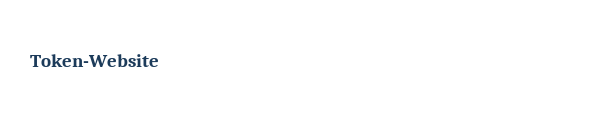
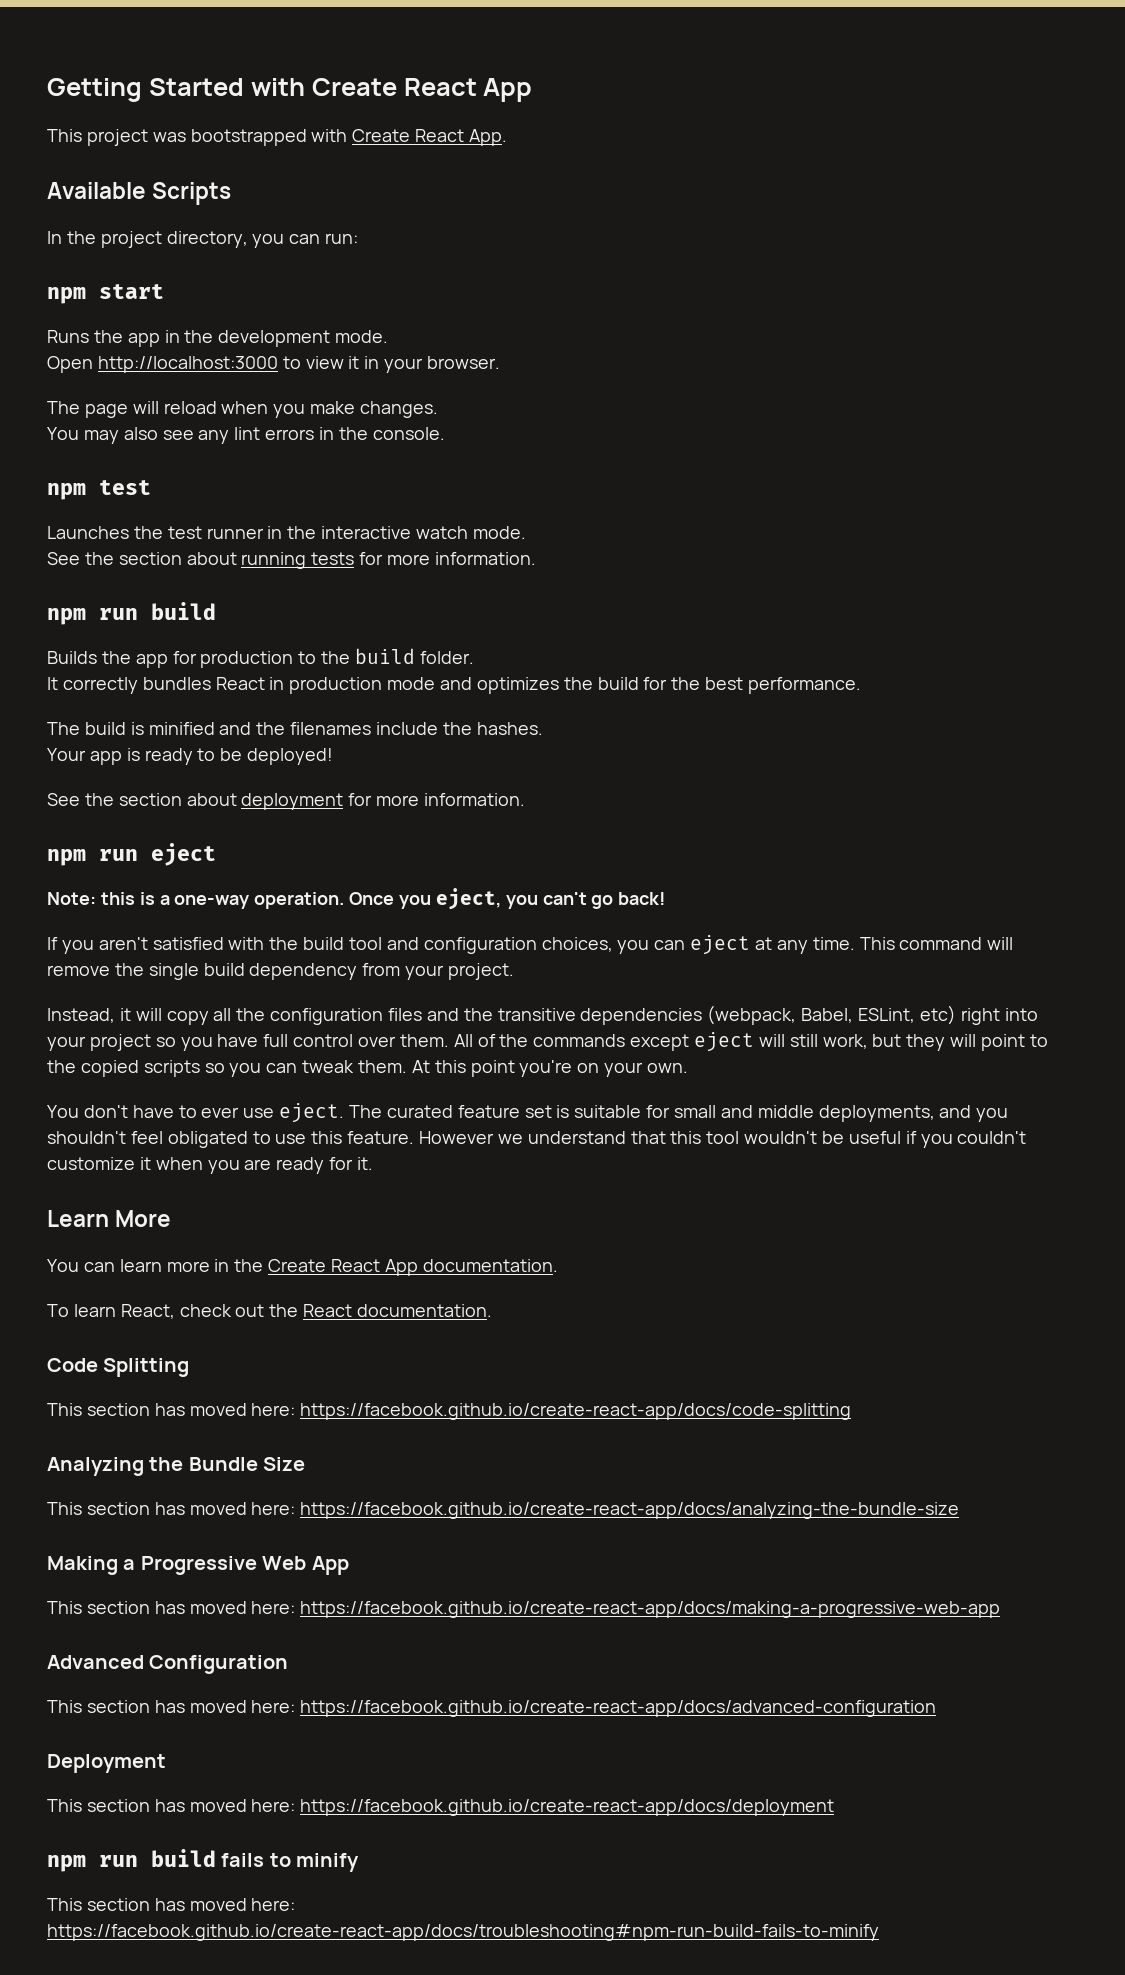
- Token-Website
+ Getting Started with Create React App
+ This project was bootstrapped with Create React App.
+ Available Scripts
+ In the project directory, you can run:
+ npm start
+ Runs the app in the development mode.
+ Open http://localhost:3000 to view it in your browser.
+ The page will reload when you make changes.
+ You may also see any lint errors in the console.
+ npm test
+ Launches the test runner in the interactive watch mode.
+ See the section about running tests for more information.
+ npm run build
+ Builds the app for production to the build folder.
+ It correctly bundles React in production mode and optimizes the build for the best performance.
+ The build is minified and the filenames include the hashes.
+ Your app is ready to be deployed!
+ See the section about deployment for more information.
+ npm run eject
+ Note: this is a one-way operation. Once you eject, you can't go back!
+ If you aren't satisfied with the build tool and configuration choices, you can eject at any time. This command will remove the single build dependency from your project.
+ Instead, it will copy all the configuration files and the transitive dependencies (webpack, Babel, ESLint, etc) right into your project so you have full control over them. All of the commands except eject will still work, but they will point to the copied scripts so you can tweak them. At this point you're on your own.
+ You don't have to ever use eject. The curated feature set is suitable for small and middle deployments, and you shouldn't feel obligated to use this feature. However we understand that this tool wouldn't be useful if you couldn't customize it when you are ready for it.
+ Learn More
+ You can learn more in the Create React App documentation.
+ To learn React, check out the React documentation.
+ Code Splitting
+ This section has moved here: https://facebook.github.io/create-react-app/docs/code-splitting
+ Analyzing the Bundle Size
+ This section has moved here: https://facebook.github.io/create-react-app/docs/analyzing-the-bundle-size
+ Making a Progressive Web App
+ This section has moved here: https://facebook.github.io/create-react-app/docs/making-a-progressive-web-app
+ Advanced Configuration
+ This section has moved here: https://facebook.github.io/create-react-app/docs/advanced-configuration
+ Deployment
+ This section has moved here: https://facebook.github.io/create-react-app/docs/deployment
+ npm run build fails to minify
+ This section has moved here: https://facebook.github.io/create-react-app/docs/troubleshooting#npm-run-build-fails-to-minify

